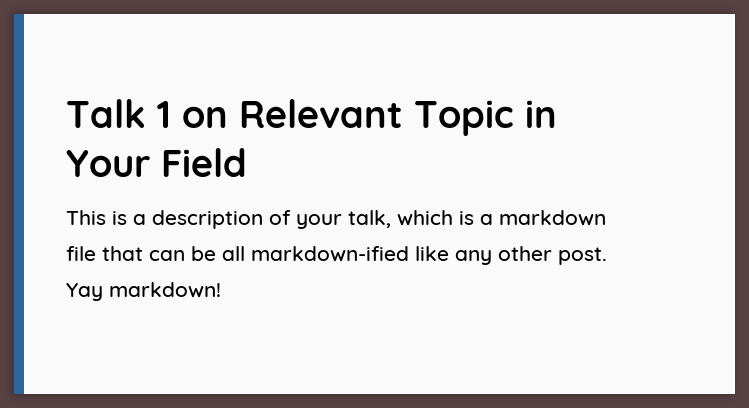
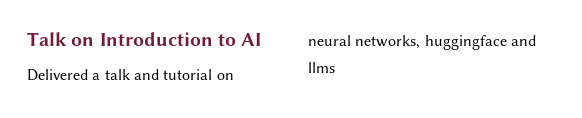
- Talk 1 on Relevant Topic in Your Field
- This is a description of your talk, which is a markdown file that can be all markdown-ified like any other post. Yay markdown!
+ Talk on Introduction to AI
+ Delivered a talk and tutorial on neural networks, huggingface and llms

